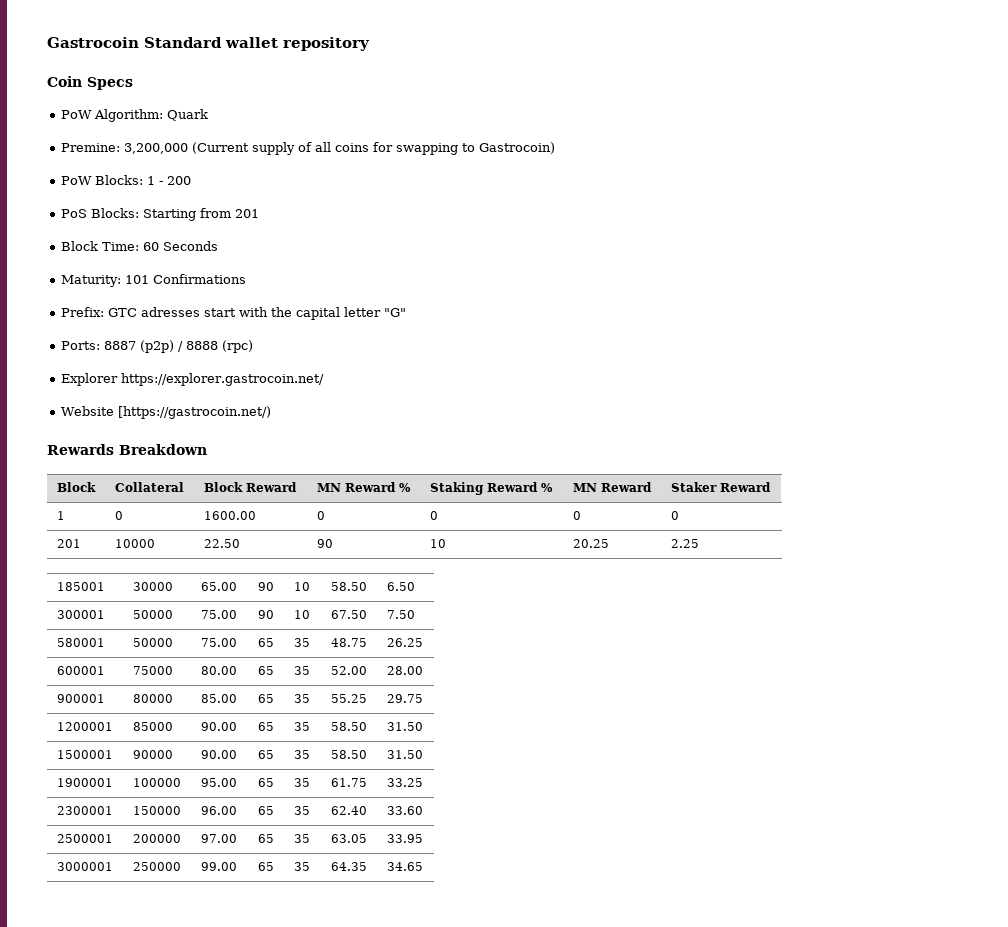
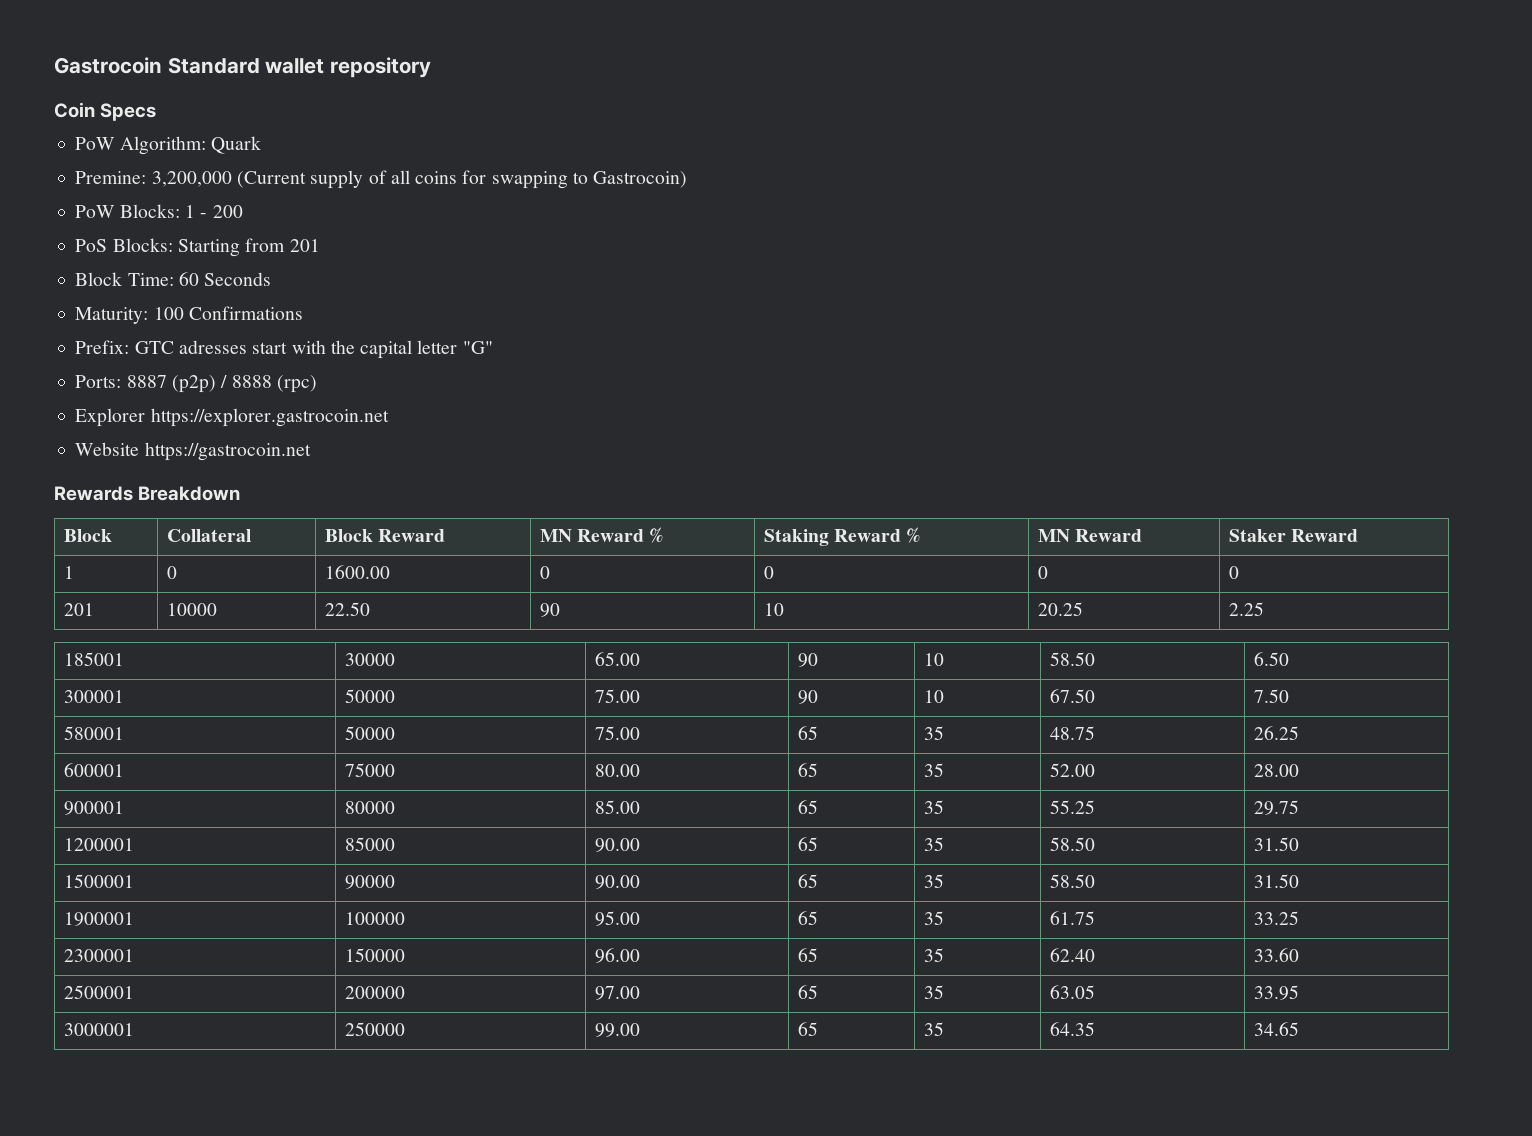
- Maturity: 101 Confirmations
+ Maturity: 100 Confirmations
- Explorer https://explorer.gastrocoin.net/
+ Explorer https://explorer.gastrocoin.net
- Website [https://gastrocoin.net/)
+ Website https://gastrocoin.net

